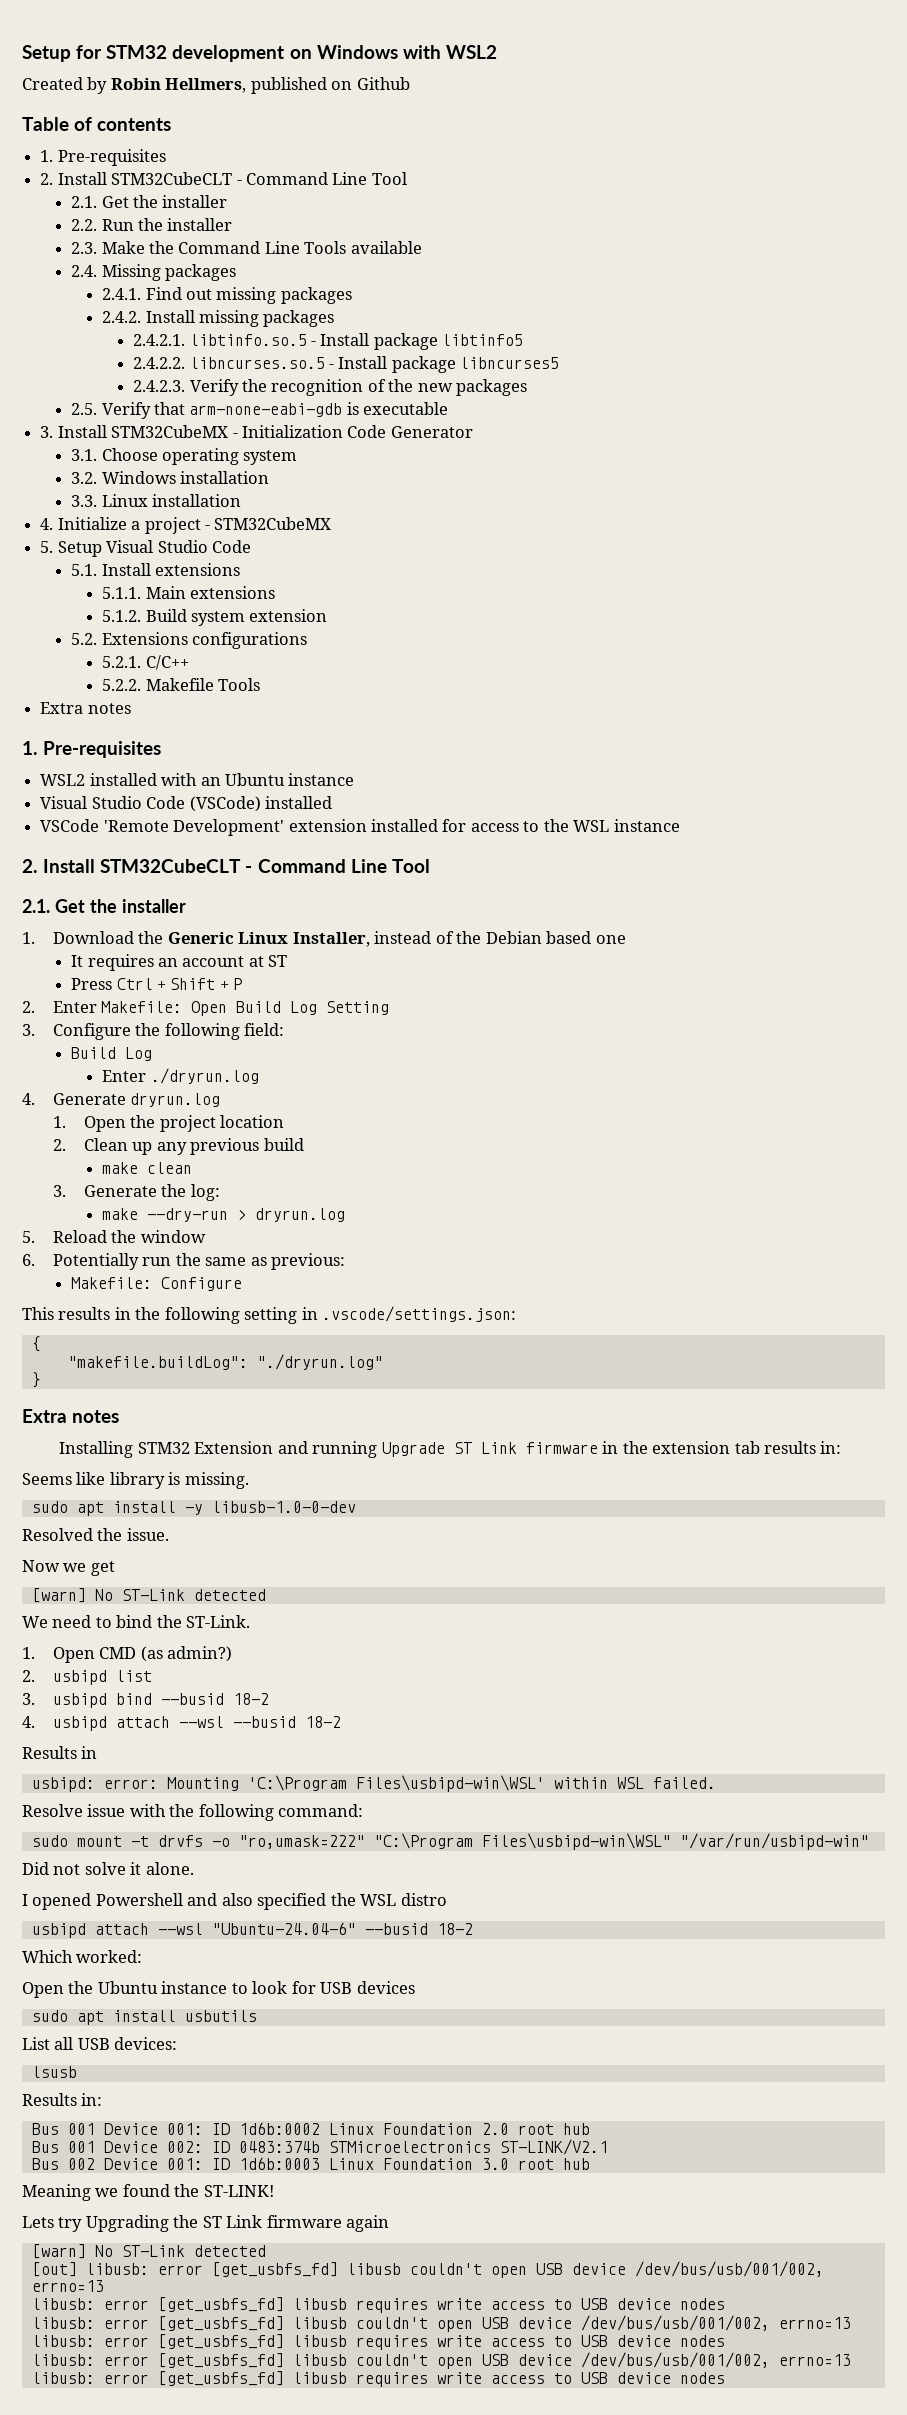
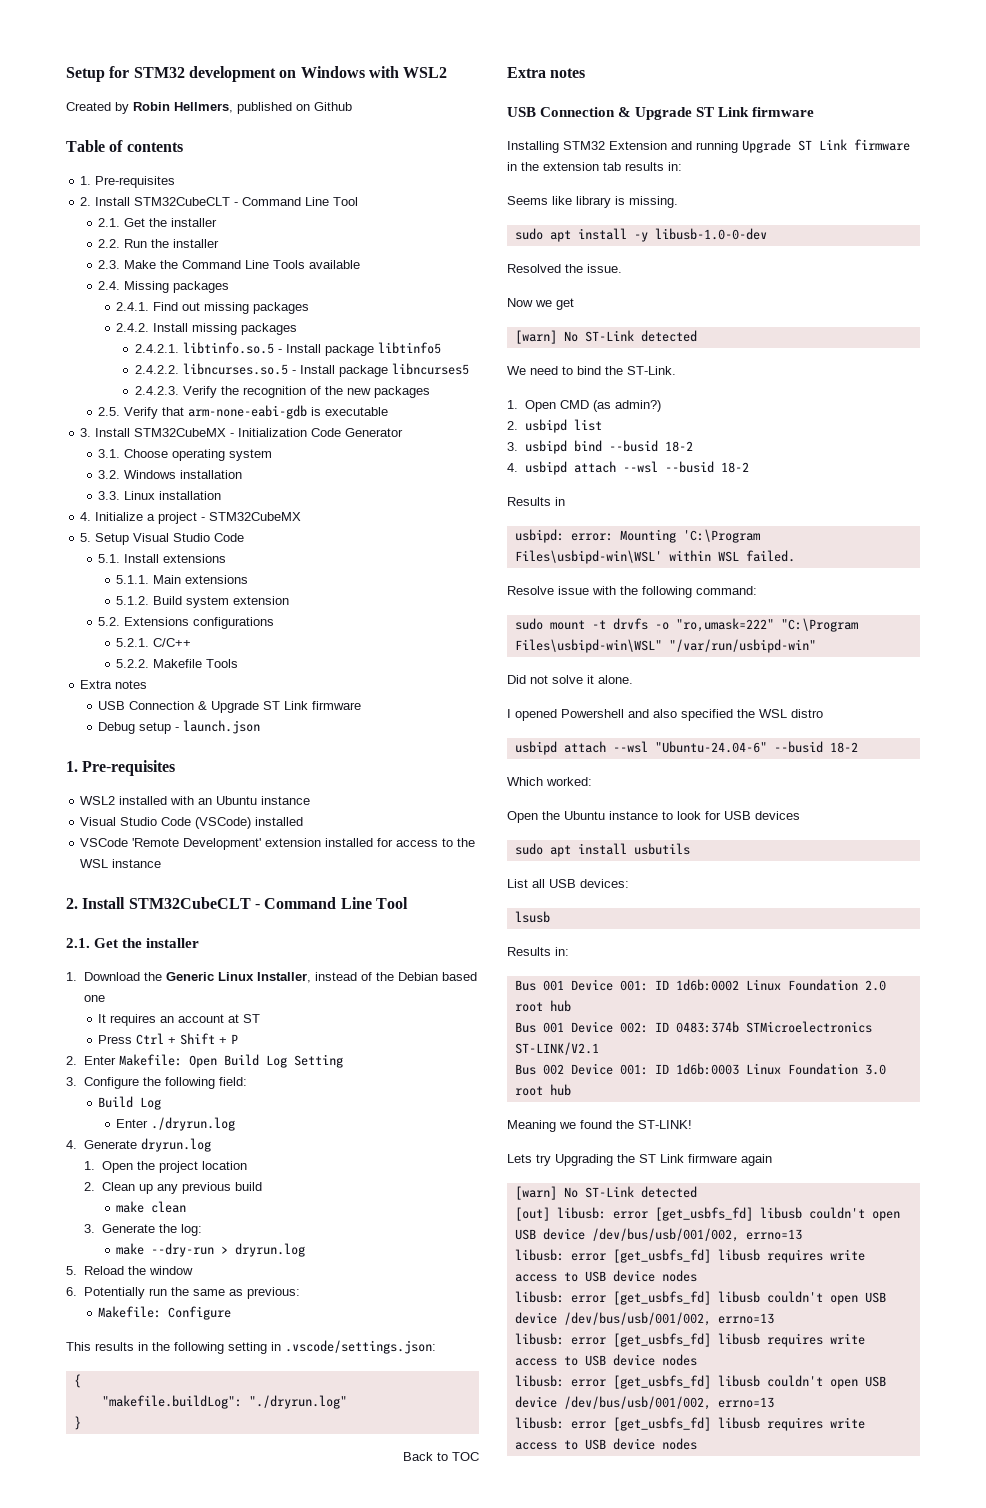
  5.2.2. Makefile Tools
  Extra notes
+ USB Connection & Upgrade ST Link firmware
+ Debug setup - launch.json
  }
+ Back to TOC
  Extra notes
+ USB Connection & Upgrade ST Link firmware

